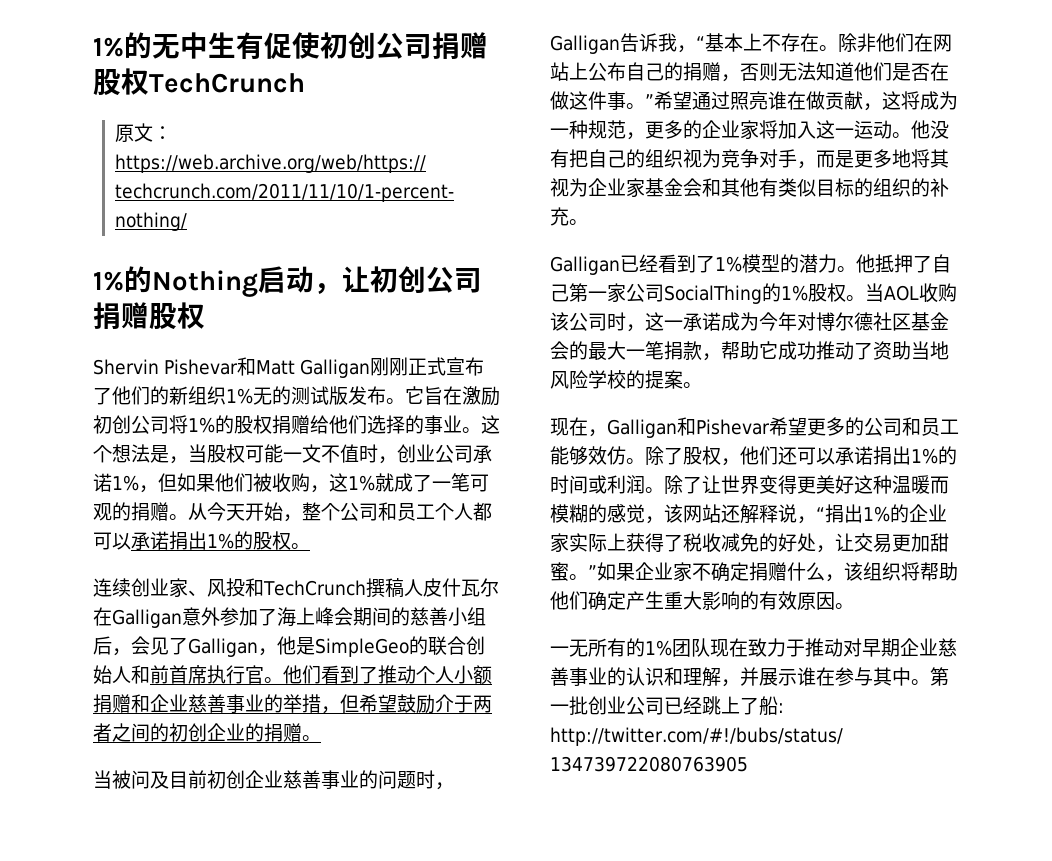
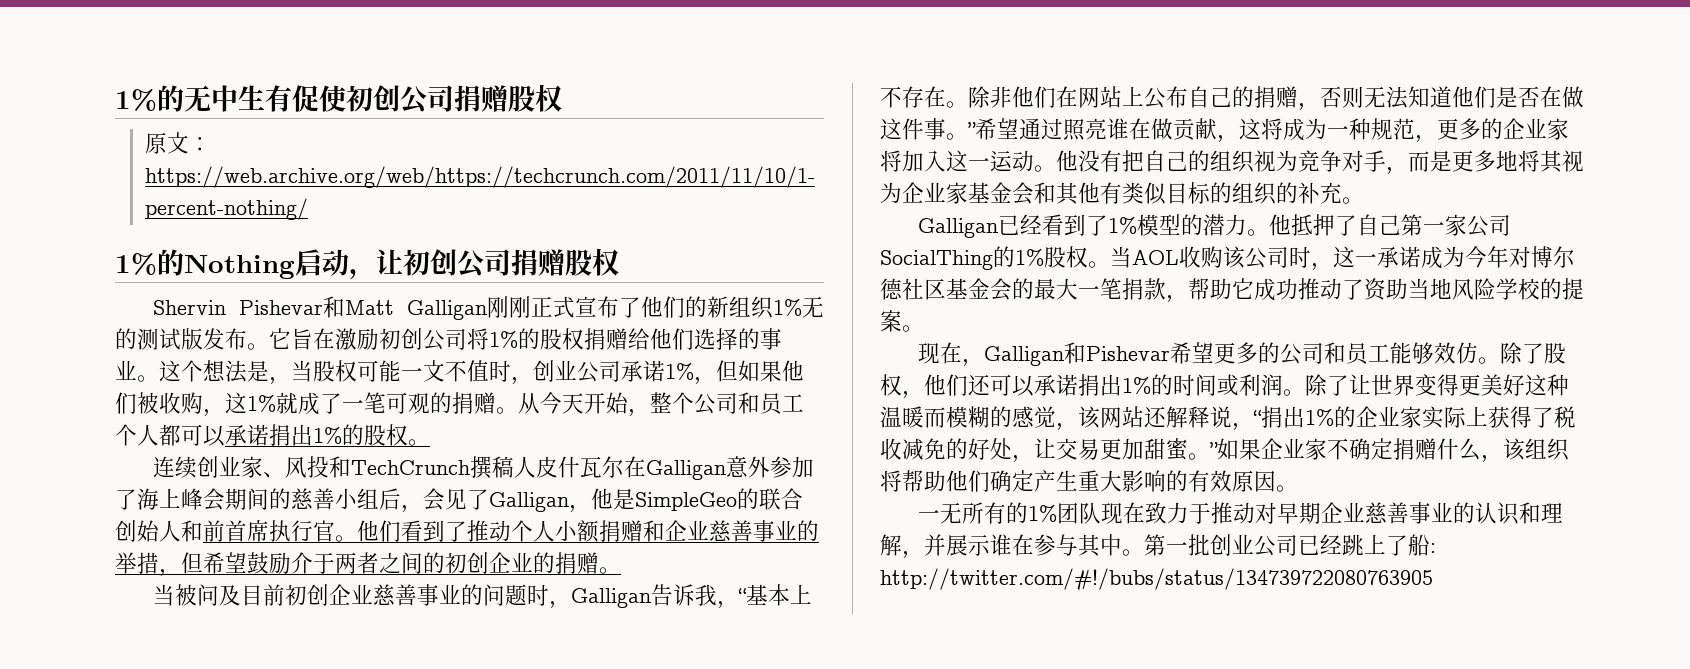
- 1%的无中生有促使初创公司捐赠股权TechCrunch
+ 1%的无中生有促使初创公司捐赠股权

